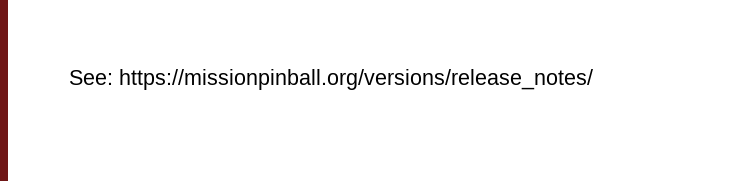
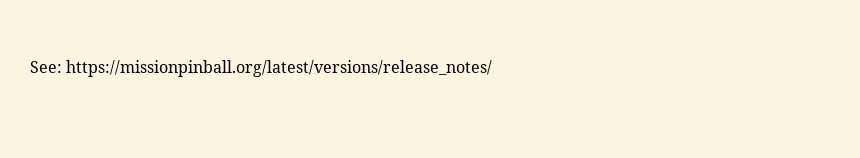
- See: https://missionpinball.org/versions/release_notes/
+ See: https://missionpinball.org/latest/versions/release_notes/

